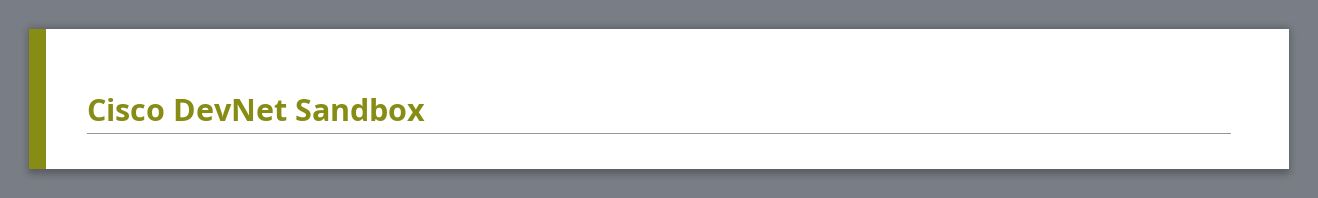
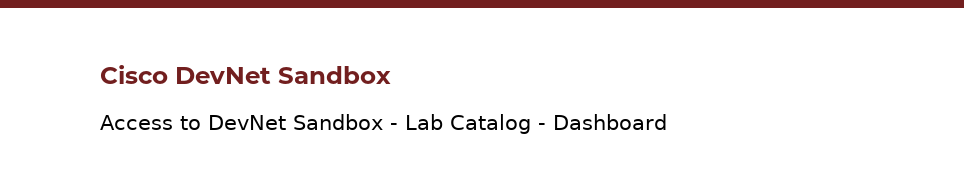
+ Access to DevNet Sandbox - Lab Catalog - Dashboard

